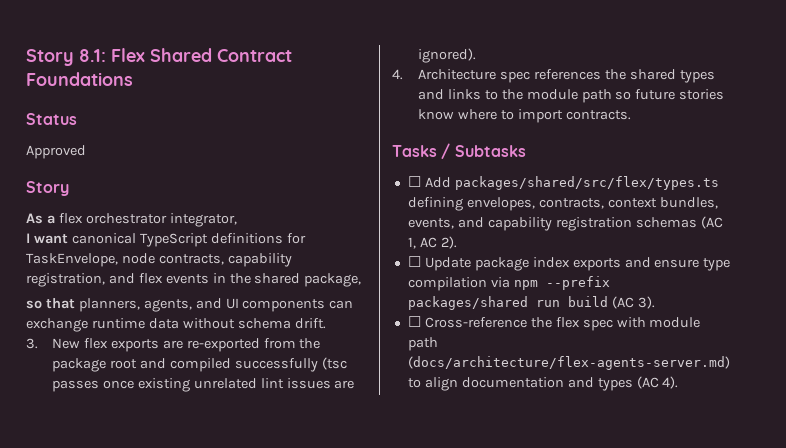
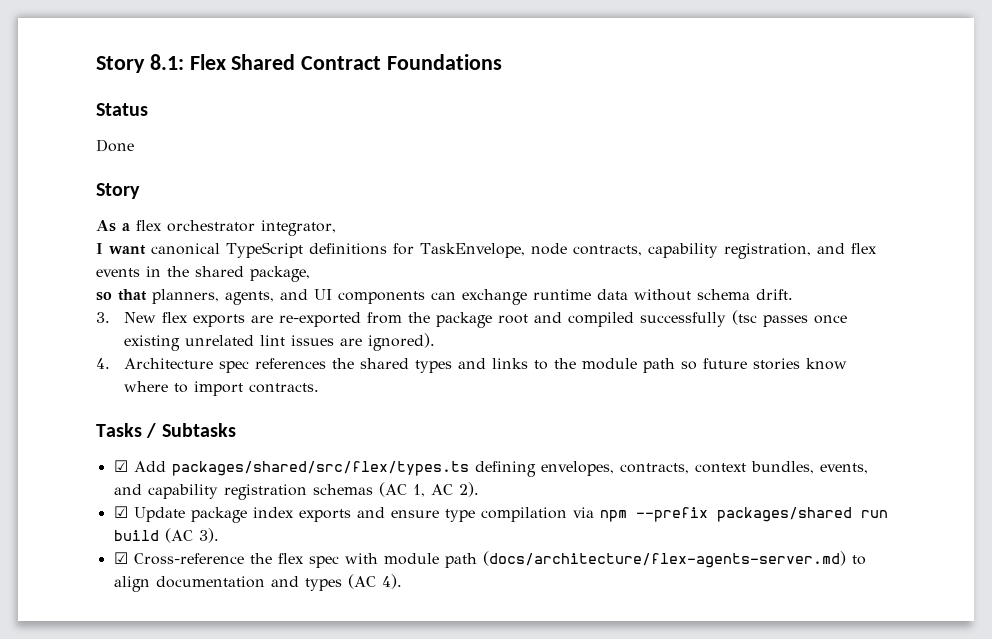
- Approved
+ Done
- ☐ Add packages/shared/src/flex/types.ts defining envelopes, contracts, context bundles, events, and capability registration schemas (AC 1, AC 2).
+ ☑ Add packages/shared/src/flex/types.ts defining envelopes, contracts, context bundles, events, and capability registration schemas (AC 1, AC 2).
- ☐ Update package index exports and ensure type compilation via npm --prefix packages/shared run build (AC 3).
+ ☑ Update package index exports and ensure type compilation via npm --prefix packages/shared run build (AC 3).
- ☐ Cross-reference the flex spec with module path (docs/architecture/flex-agents-server.md) to align documentation and types (AC 4).
+ ☑ Cross-reference the flex spec with module path (docs/architecture/flex-agents-server.md) to align documentation and types (AC 4).

